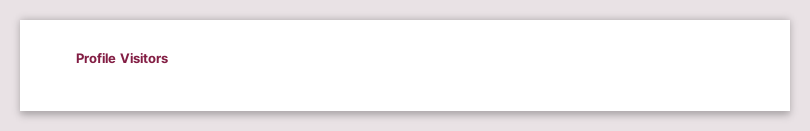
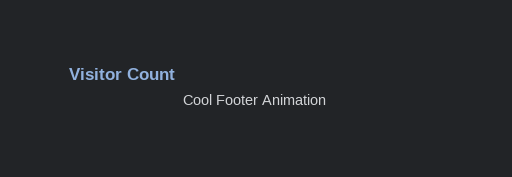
- Profile Visitors
+ Visitor Count
+ Cool Footer Animation

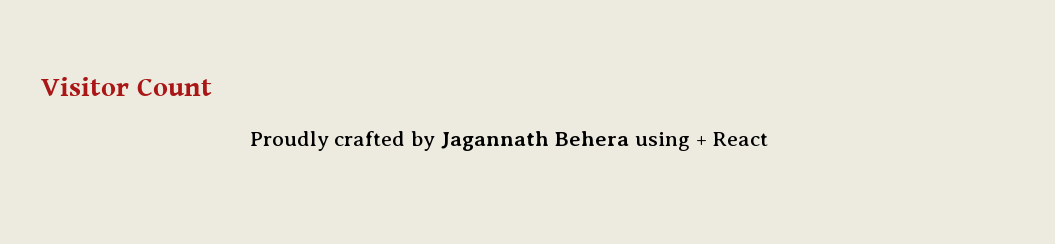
- Cool Footer Animation
+ Proudly crafted by Jagannath Behera using + React

